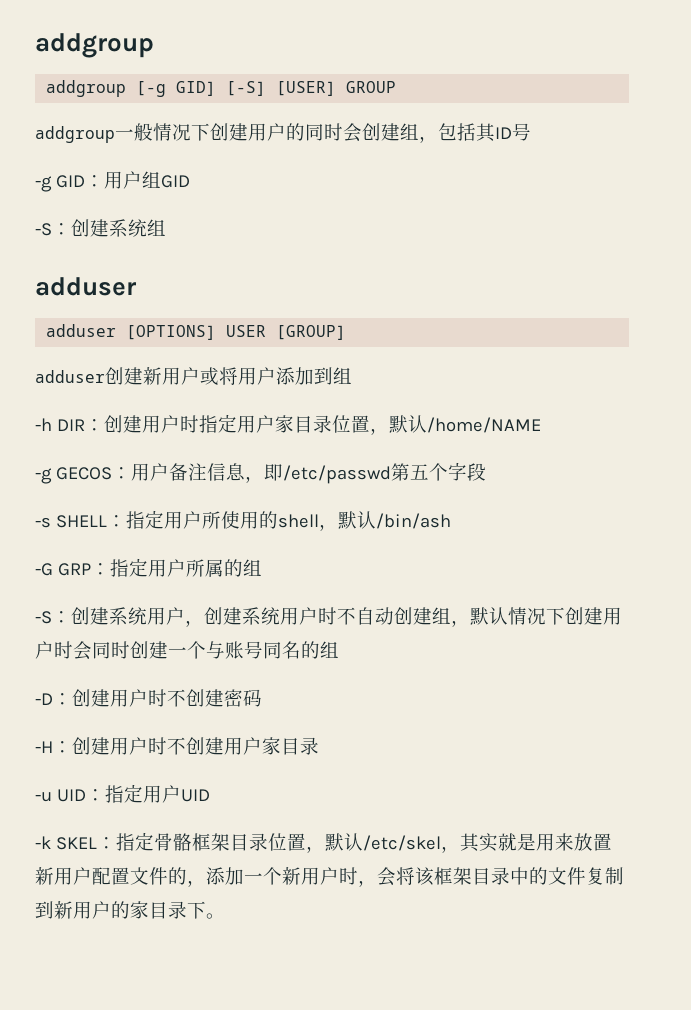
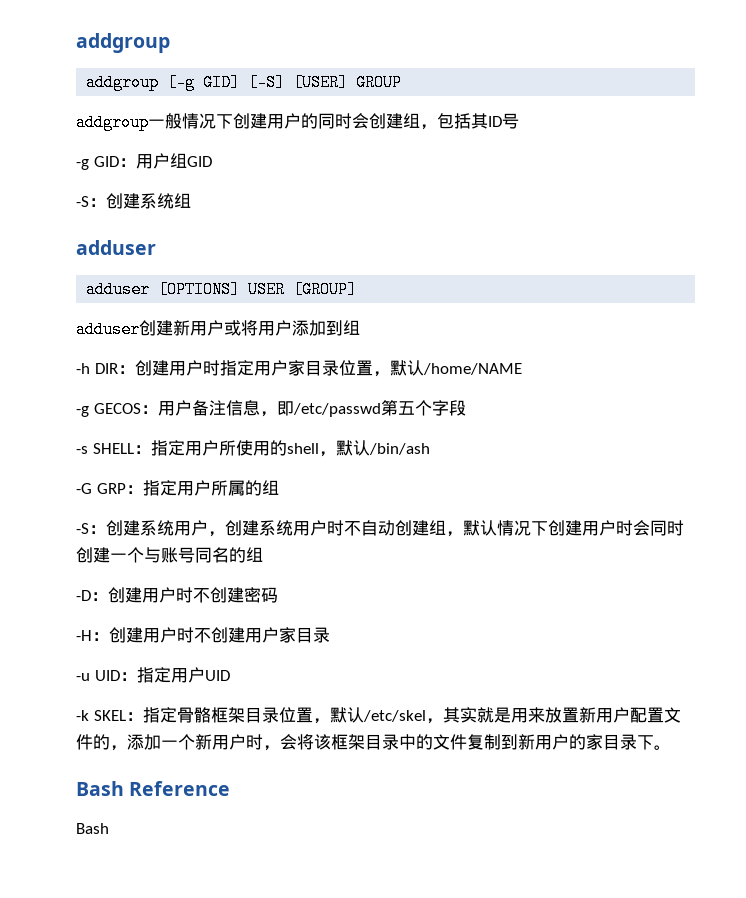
+ Bash Reference
+ Bash

